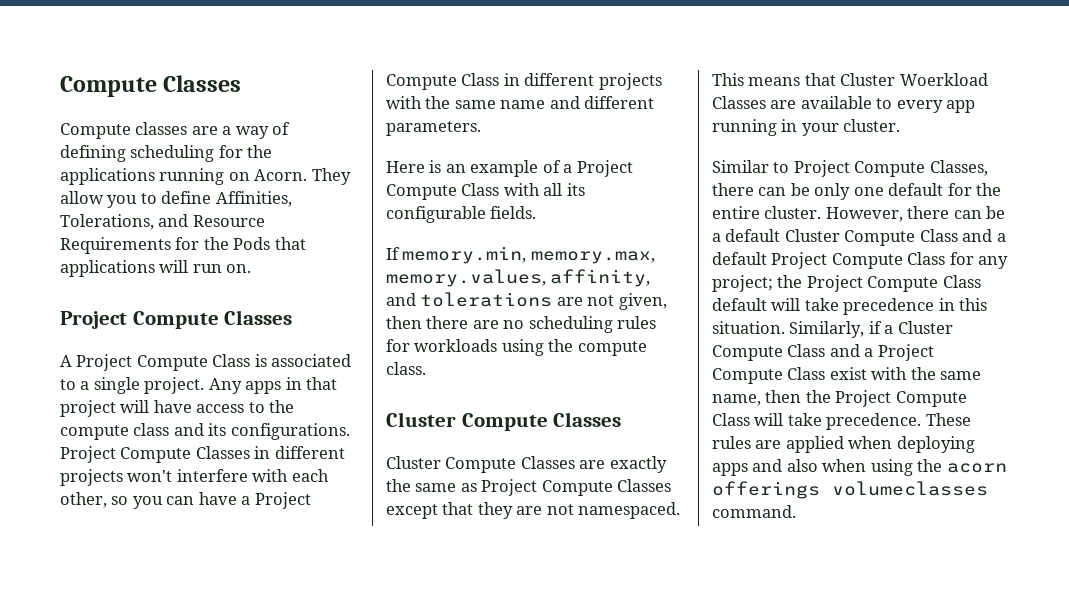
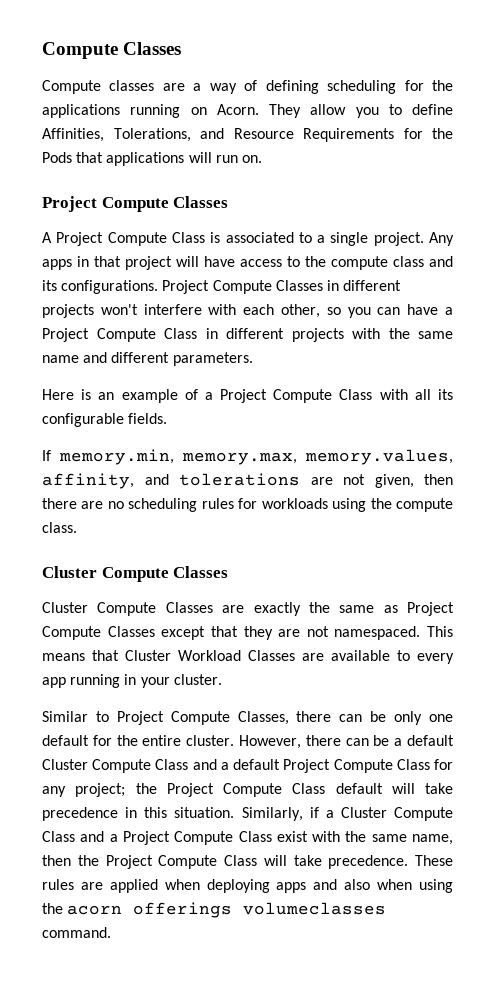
- This means that Cluster Woerkload Classes are available to every app running in your cluster.
+ This means that Cluster Workload Classes are available to every app running in your cluster.

